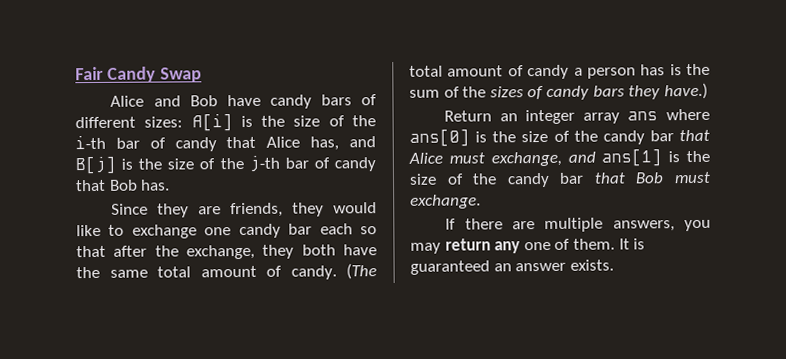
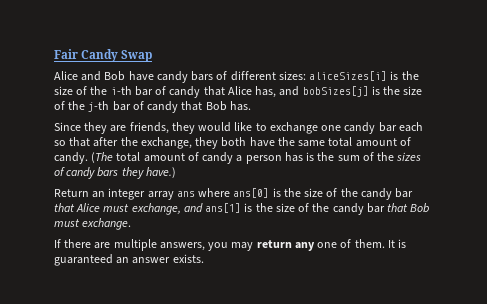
- Alice and Bob have candy bars of different sizes: A[i] is the size of the i-th bar of candy that Alice has, and B[j] is the size of the j-th bar of candy that Bob has.
+ Alice and Bob have candy bars of different sizes: aliceSizes[i] is the size of the i-th bar of candy that Alice has, and bobSizes[j] is the size of the j-th bar of candy that Bob has.

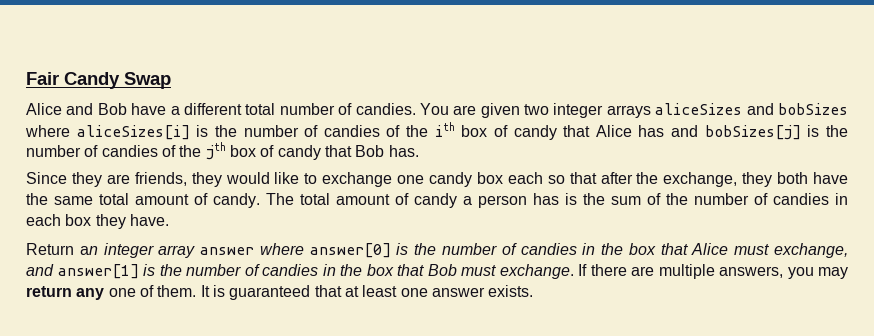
- Alice and Bob have candy bars of different sizes: aliceSizes[i] is the size of the i-th bar of candy that Alice has, and bobSizes[j] is the size of the j-th bar of candy that Bob has.
+ Alice and Bob have a different total number of candies. You are given two integer arrays aliceSizes and bobSizes where aliceSizes[i] is the number of candies of the ith box of candy that Alice has and bobSizes[j] is the number of candies of the jth box of candy that Bob has.
- Since they are friends, they would like to exchange one candy bar each so that after the exchange, they both have the same total amount of candy.
+ Since they are friends, they would like to exchange one candy box each so that after the exchange, they both have the same total amount of candy.
- (The total amount of candy a person has is the sum of the sizes of candy bars they have.)
- Return an integer array ans where ans[0] is the size of the candy bar that Alice must exchange, and ans[1] is the size of the candy bar that Bob must exchange.
- If there are multiple answers, you may return any one of them.
+ The total amount of candy a person has is the sum of the number of candies in each box they have.
+ Return an integer array answer where answer[0] is the number of candies in the box that Alice must exchange, and answer[1] is the number of candies in the box that Bob must exchange. If there are multiple answers, you may return any one of them.
- It is guaranteed an answer exists.
+ It is guaranteed that at least one answer exists.

